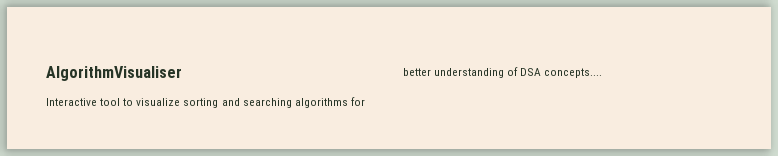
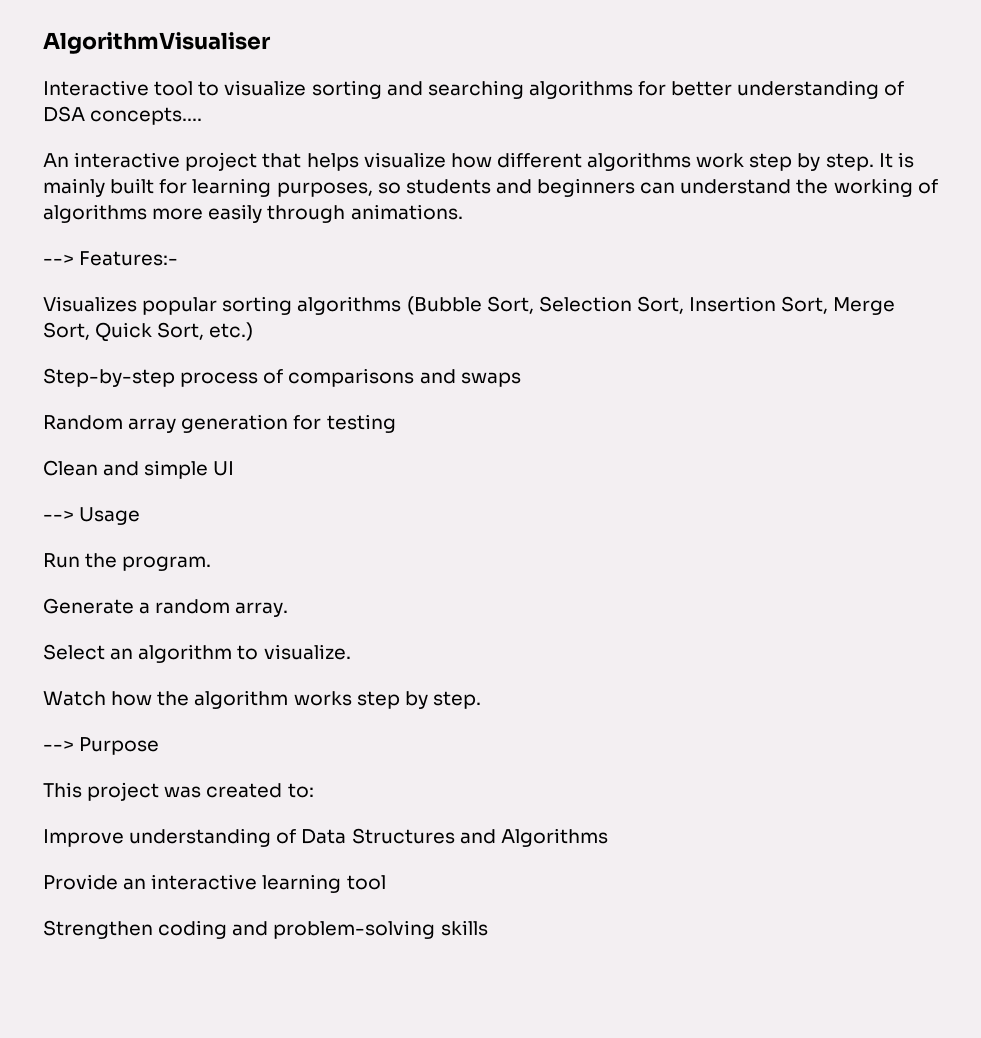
+ An interactive project that helps visualize how different algorithms work step by step. It is mainly built for learning purposes, so students and beginners can understand the working of algorithms more easily through animations.
+ --> Features:-
+ Visualizes popular sorting algorithms (Bubble Sort, Selection Sort, Insertion Sort, Merge Sort, Quick Sort, etc.)
+ Step-by-step process of comparisons and swaps
+ Random array generation for testing
+ Clean and simple UI
+ --> Usage
+ Run the program.
+ Generate a random array.
+ Select an algorithm to visualize.
+ Watch how the algorithm works step by step.
+ --> Purpose
+ This project was created to:
+ Improve understanding of Data Structures and Algorithms
+ Provide an interactive learning tool
+ Strengthen coding and problem-solving skills

